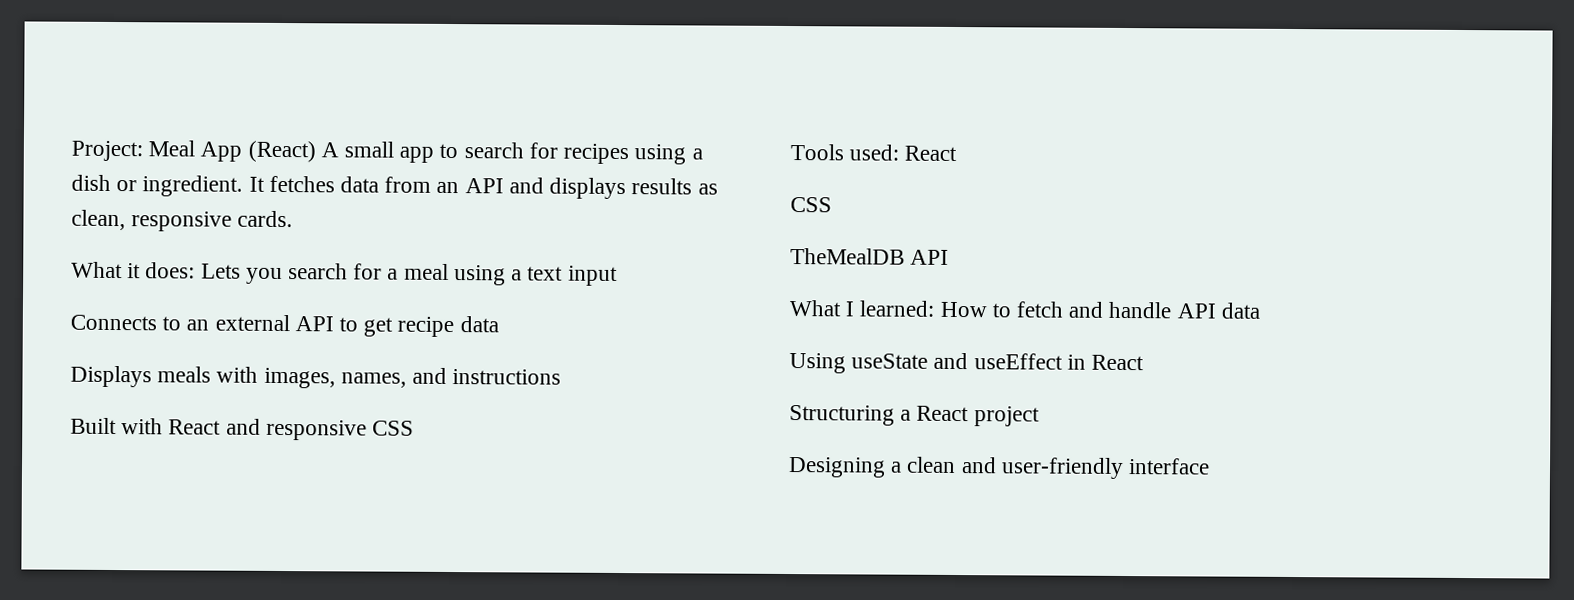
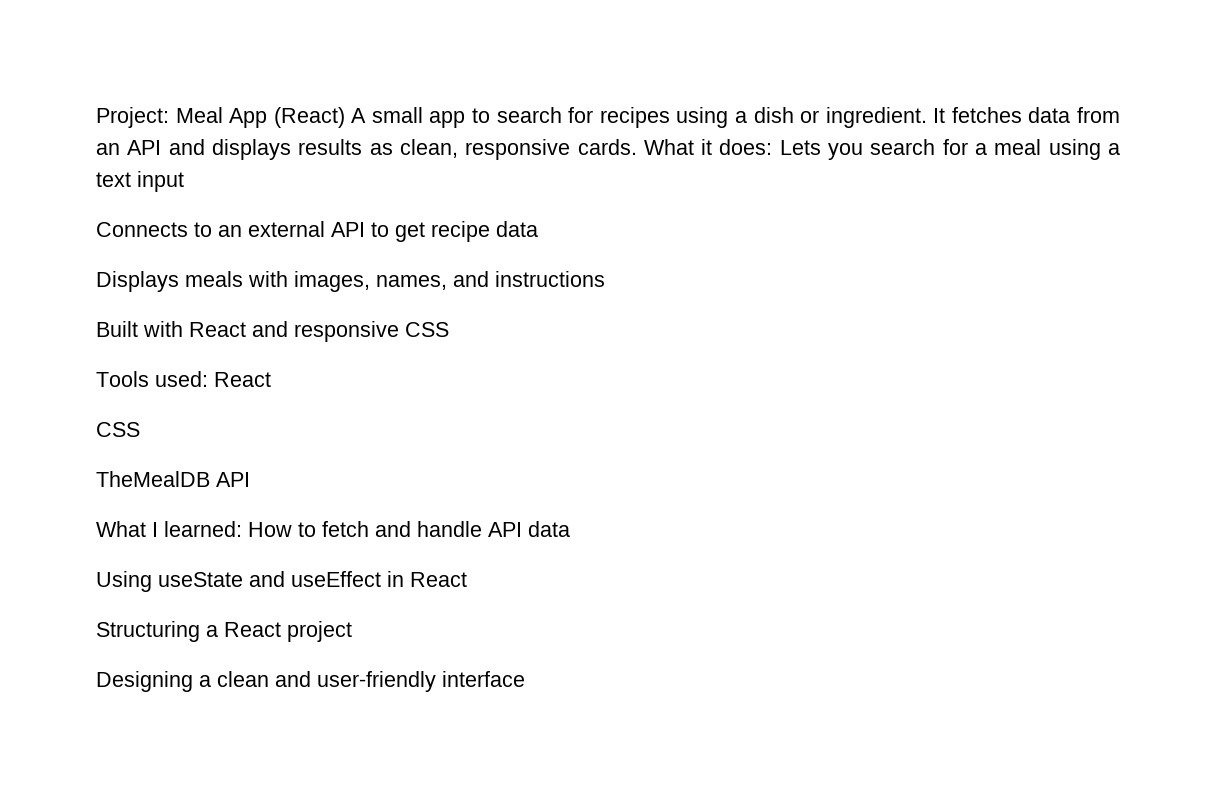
- It fetches data from an API and displays results as clean, responsive cards.
- What it does: Lets you search for a meal using a text input
+ It fetches data from an API and displays results as clean, responsive cards. What it does: Lets you search for a meal using a text input

